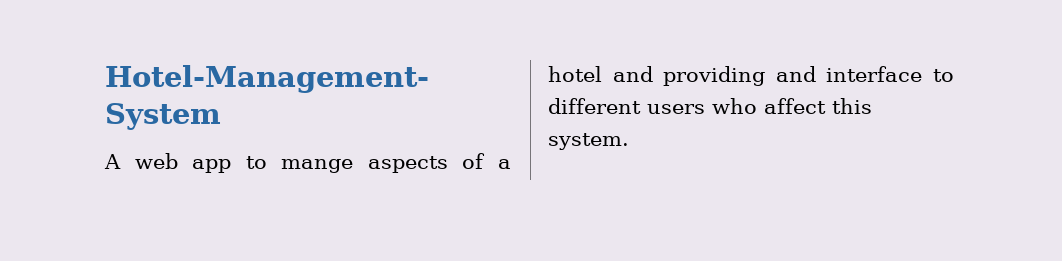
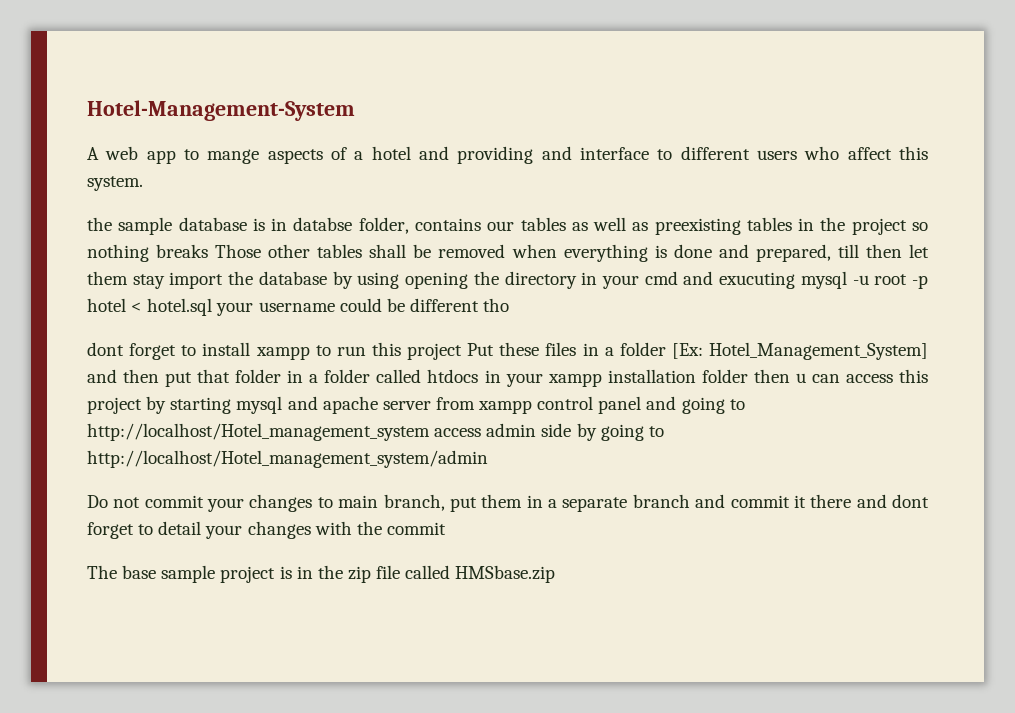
+ the sample database is in databse folder, contains our tables as well as preexisting tables in the project so nothing breaks Those other tables shall be removed when everything is done and prepared, till then let them stay import the database by using opening the directory in your cmd and exucuting mysql -u root -p hotel < hotel.sql your username could be different tho
+ dont forget to install xampp to run this project Put these files in a folder [Ex: Hotel_Management_System] and then put that folder in a folder called htdocs in your xampp installation folder then u can access this project by starting mysql and apache server from xampp control panel and going to http://localhost/Hotel_management_system access admin side by going to http://localhost/Hotel_management_system/admin
+ Do not commit your changes to main branch, put them in a separate branch and commit it there and dont forget to detail your changes with the commit
+ The base sample project is in the zip file called HMSbase.zip

